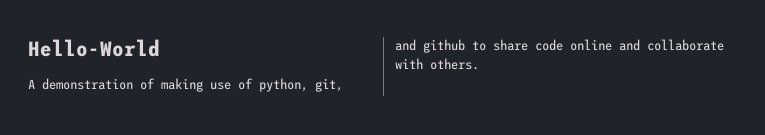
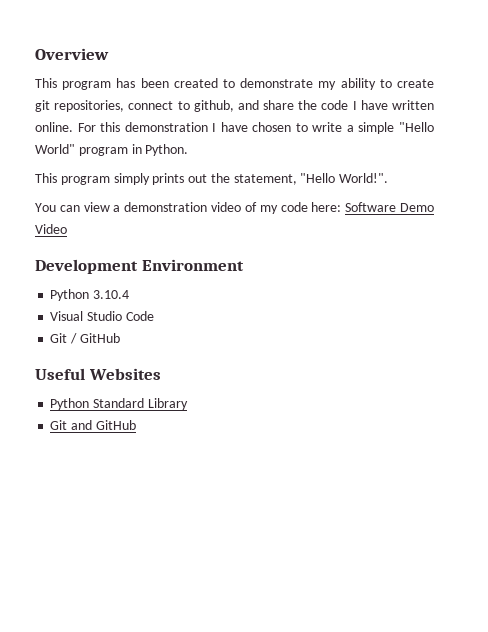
- Hello-World
- A demonstration of making use of python, git, and github to share code online and collaborate with others.
+ Overview
+ This program has been created to demonstrate my ability to create git repositories, connect to github, and share the code I have written online. For this demonstration I have chosen to write a simple "Hello World" program in Python.
+ This program simply prints out the statement, "Hello World!".
+ You can view a demonstration video of my code here: Software Demo Video
+ Development Environment
+ Python 3.10.4
+ Visual Studio Code
+ Git / GitHub
+ Useful Websites
+ Python Standard Library
+ Git and GitHub

